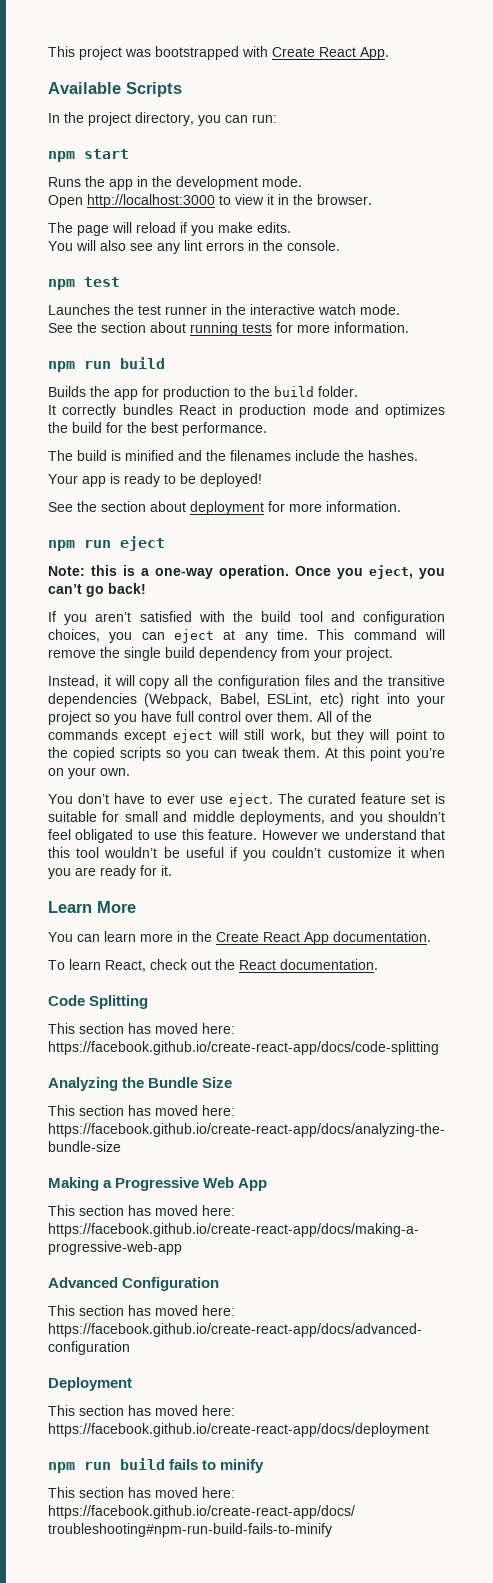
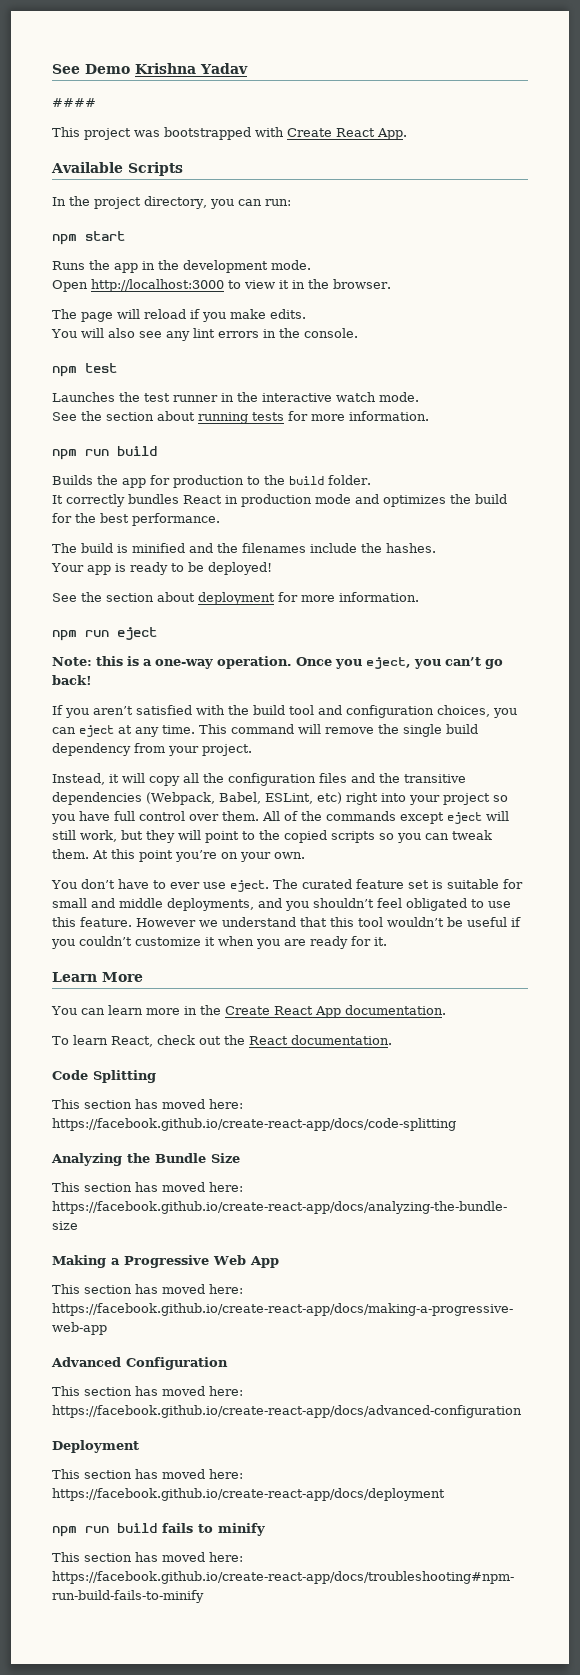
+ See Demo Krishna Yadav
+ ####

